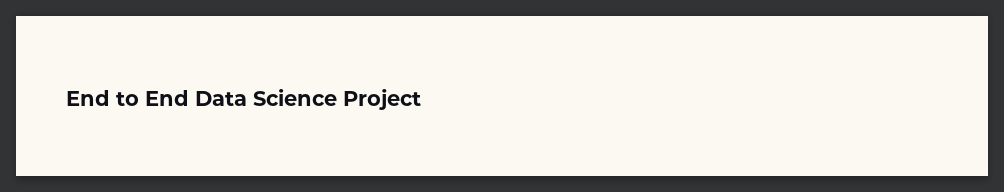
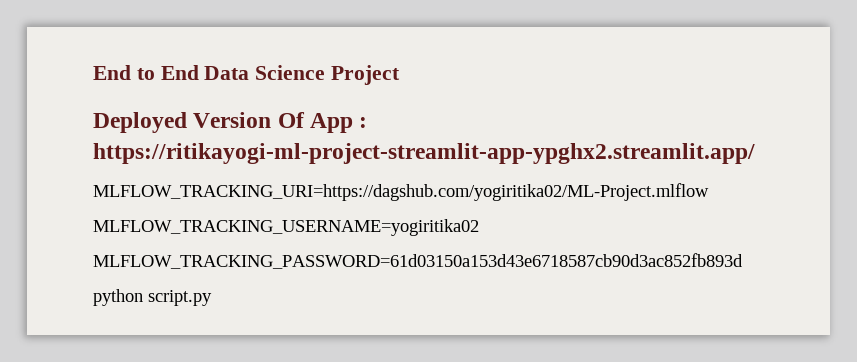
+ Deployed Version Of App : https://ritikayogi-ml-project-streamlit-app-ypghx2.streamlit.app/
+ MLFLOW_TRACKING_URI=https://dagshub.com/yogiritika02/ML-Project.mlflow
+ MLFLOW_TRACKING_USERNAME=yogiritika02
+ MLFLOW_TRACKING_PASSWORD=61d03150a153d43e6718587cb90d3ac852fb893d
+ python script.py

